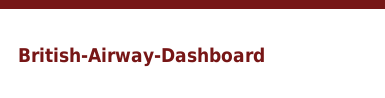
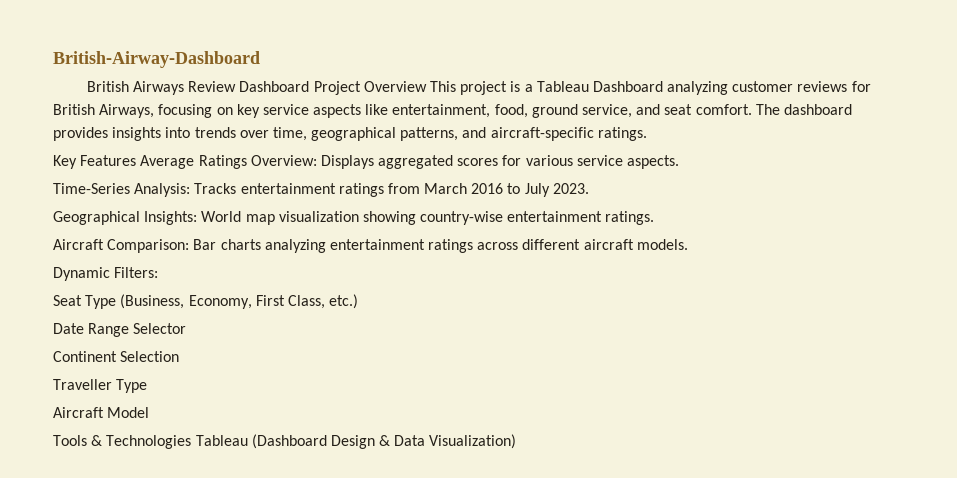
+ British Airways Review Dashboard Project Overview This project is a Tableau Dashboard analyzing customer reviews for British Airways, focusing on key service aspects like entertainment, food, ground service, and seat comfort. The dashboard provides insights into trends over time, geographical patterns, and aircraft-specific ratings.
+ Key Features Average Ratings Overview: Displays aggregated scores for various service aspects.
+ Time-Series Analysis: Tracks entertainment ratings from March 2016 to July 2023.
+ Geographical Insights: World map visualization showing country-wise entertainment ratings.
+ Aircraft Comparison: Bar charts analyzing entertainment ratings across different aircraft models.
+ Dynamic Filters:
+ Seat Type (Business, Economy, First Class, etc.)
+ Date Range Selector
+ Continent Selection
+ Traveller Type
+ Aircraft Model
+ Tools & Technologies Tableau (Dashboard Design & Data Visualization)

